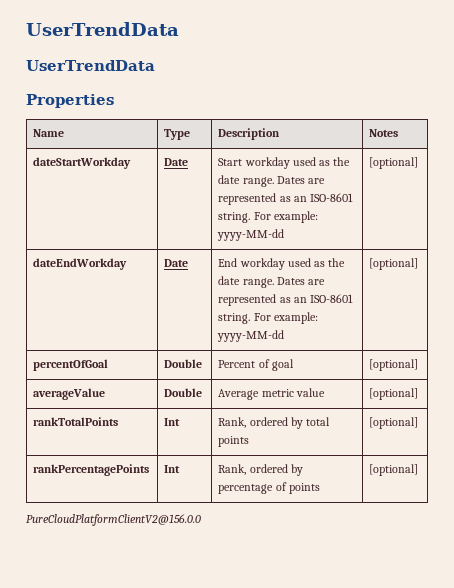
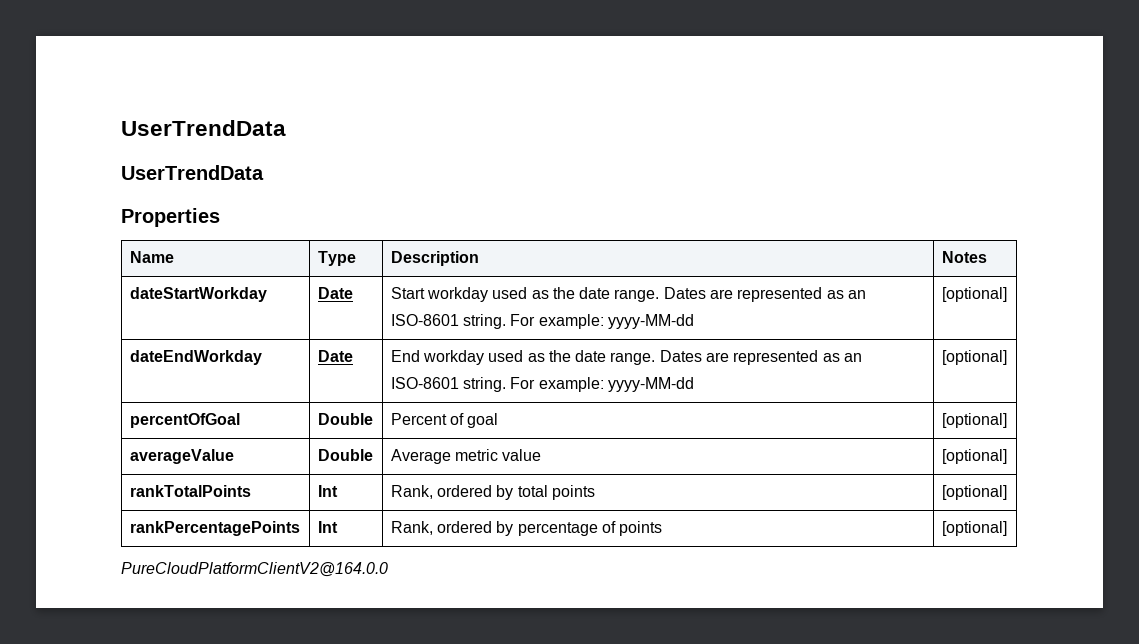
- PureCloudPlatformClientV2@156.0.0
+ PureCloudPlatformClientV2@164.0.0

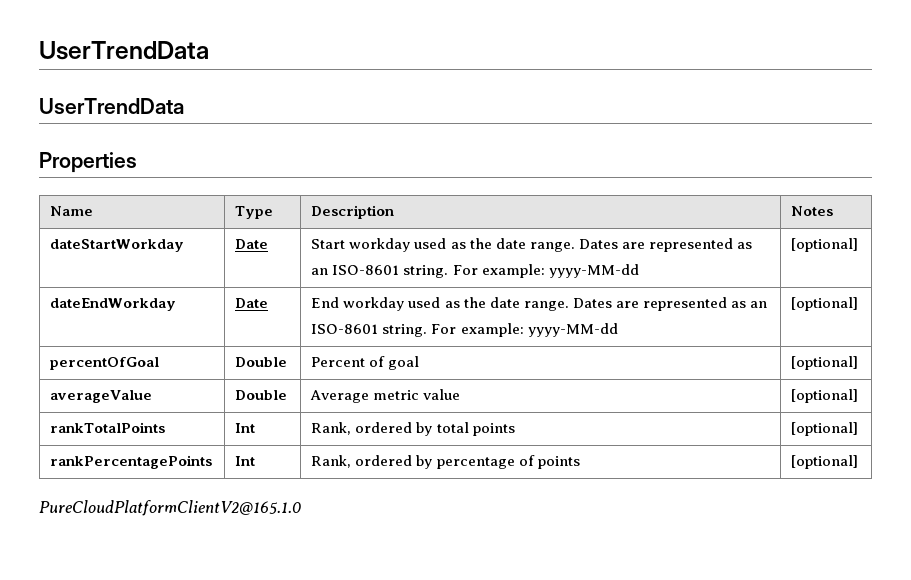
- PureCloudPlatformClientV2@164.0.0
+ PureCloudPlatformClientV2@165.1.0

